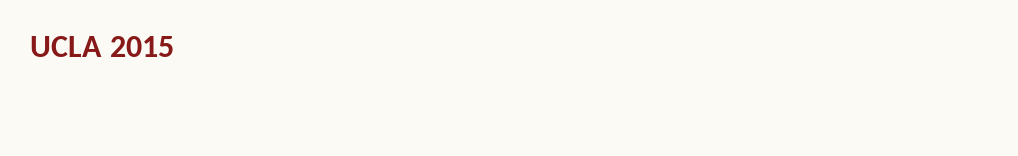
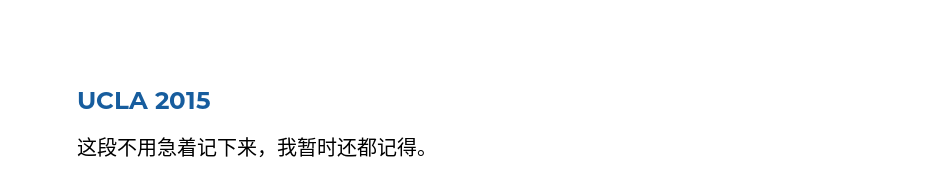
+ 这段不用急着记下来，我暂时还都记得。

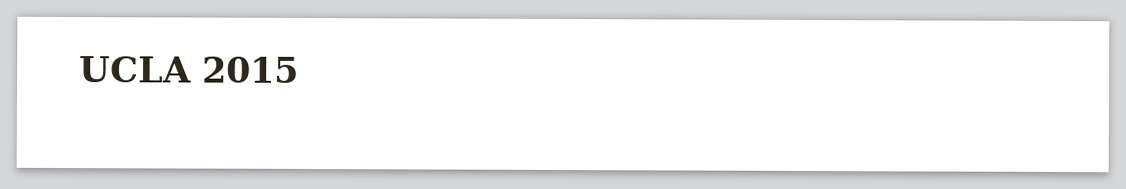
- 这段不用急着记下来，我暂时还都记得。

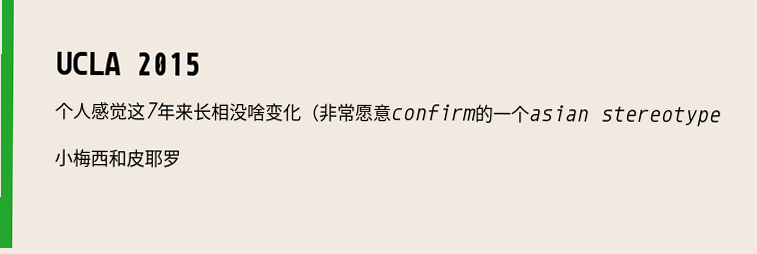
+ 个人感觉这7年来长相没啥变化（非常愿意confirm的一个asian stereotype
+ 小梅西和皮耶罗

